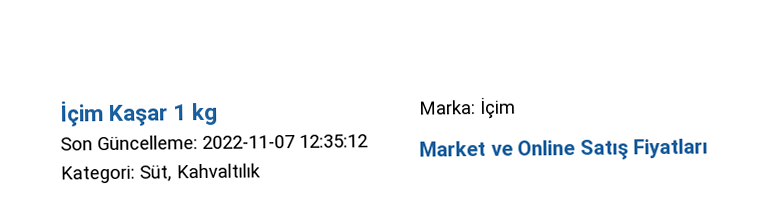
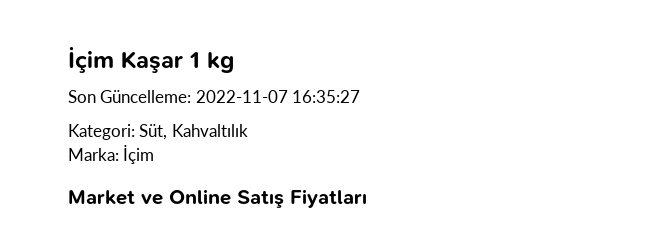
- Son Güncelleme: 2022-11-07 12:35:12
+ Son Güncelleme: 2022-11-07 16:35:27

